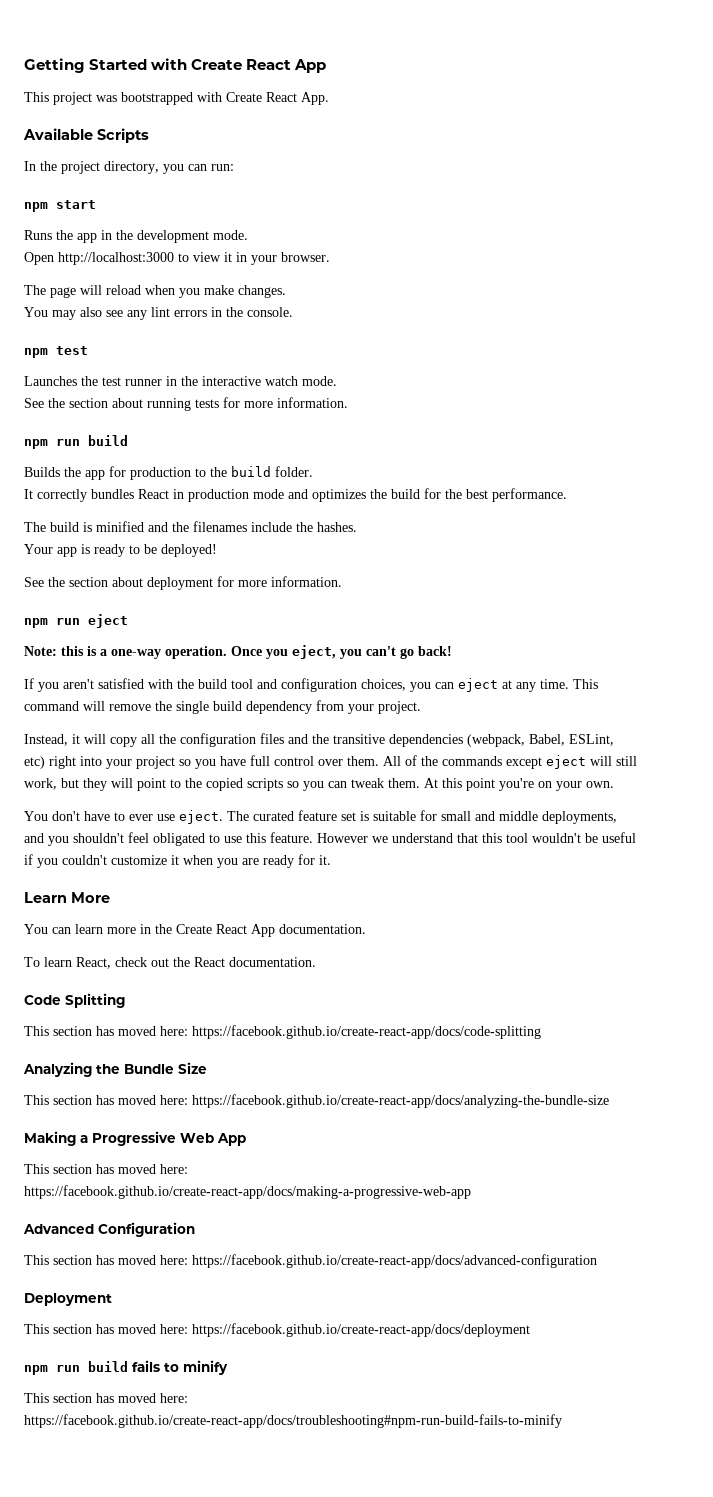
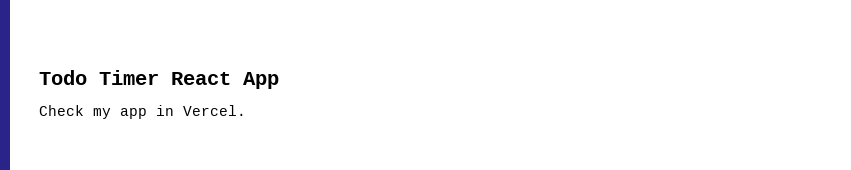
- Getting Started with Create React App
- This project was bootstrapped with Create React App.
- Available Scripts
- In the project directory, you can run:
- npm start
- Runs the app in the development mode.
- Open http://localhost:3000 to view it in your browser.
- The page will reload when you make changes.
- You may also see any lint errors in the console.
- npm test
- Launches the test runner in the interactive watch mode.
- See the section about running tests for more information.
- npm run build
- Builds the app for production to the build folder.
- It correctly bundles React in production mode and optimizes the build for the best performance.
- The build is minified and the filenames include the hashes.
- Your app is ready to be deployed!
- See the section about deployment for more information.
- npm run eject
- Note: this is a one-way operation. Once you eject, you can't go back!
- If you aren't satisfied with the build tool and configuration choices, you can eject at any time. This command will remove the single build dependency from your project.
- Instead, it will copy all the configuration files and the transitive dependencies (webpack, Babel, ESLint, etc) right into your project so you have full control over them. All of the commands except eject will still work, but they will point to the copied scripts so you can tweak them. At this point you're on your own.
- You don't have to ever use eject. The curated feature set is suitable for small and middle deployments, and you shouldn't feel obligated to use this feature. However we understand that this tool wouldn't be useful if you couldn't customize it when you are ready for it.
- Learn More
- You can learn more in the Create React App documentation.
- To learn React, check out the React documentation.
- Code Splitting
- This section has moved here: https://facebook.github.io/create-react-app/docs/code-splitting
- Analyzing the Bundle Size
- This section has moved here: https://facebook.github.io/create-react-app/docs/analyzing-the-bundle-size
- Making a Progressive Web App
- This section has moved here: https://facebook.github.io/create-react-app/docs/making-a-progressive-web-app
- Advanced Configuration
- This section has moved here: https://facebook.github.io/create-react-app/docs/advanced-configuration
- Deployment
- This section has moved here: https://facebook.github.io/create-react-app/docs/deployment
- npm run build fails to minify
- This section has moved here: https://facebook.github.io/create-react-app/docs/troubleshooting#npm-run-build-fails-to-minify
+ Todo Timer React App
+ Check my app in Vercel.

